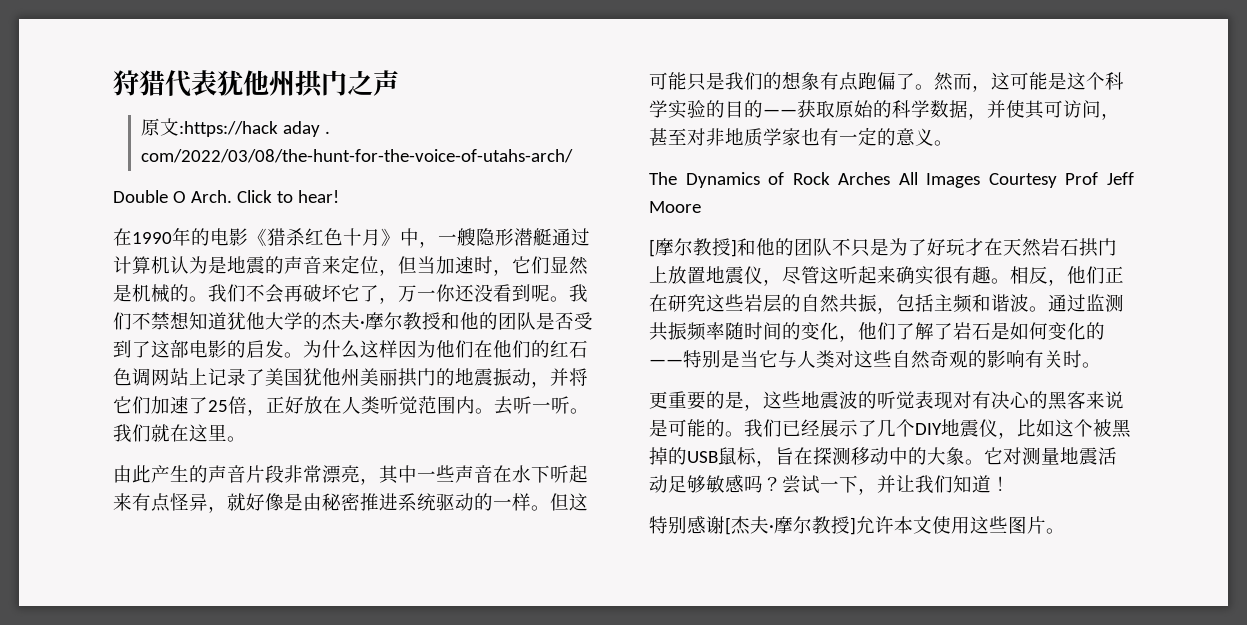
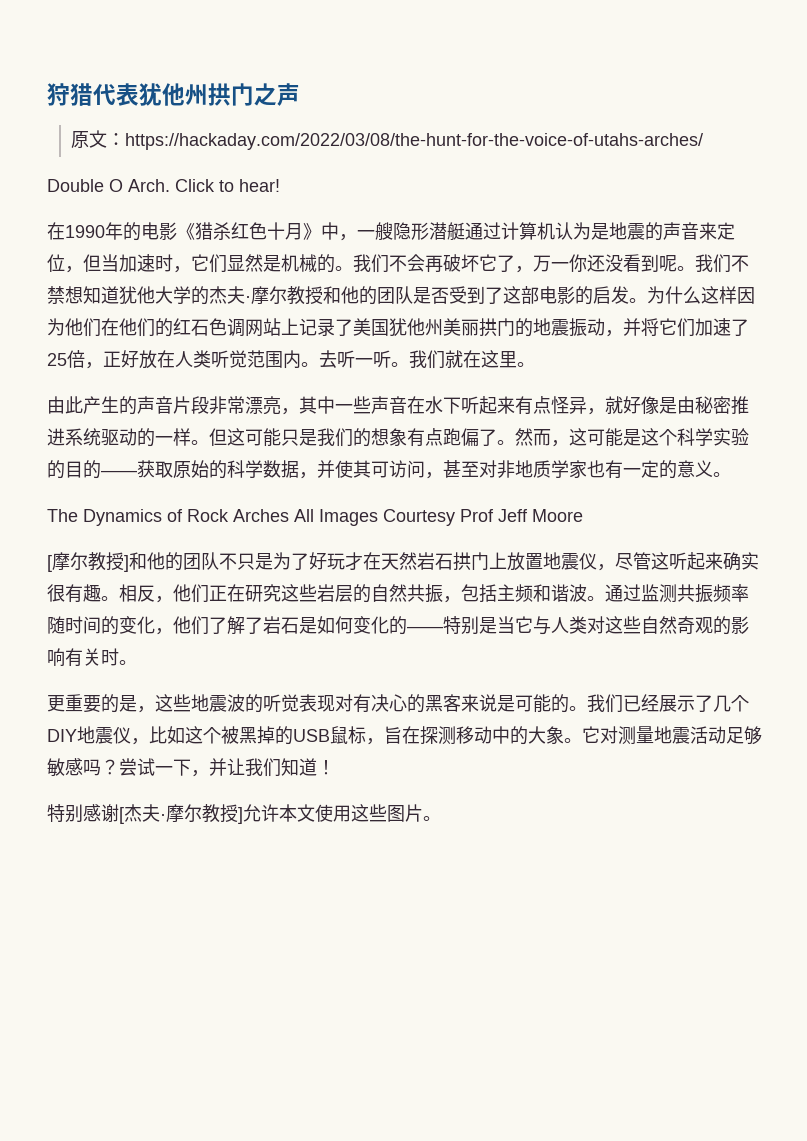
- 原文:https://hack aday . com/2022/03/08/the-hunt-for-the-voice-of-utahs-arch/
+ 原文：https://hackaday.com/2022/03/08/the-hunt-for-the-voice-of-utahs-arches/

